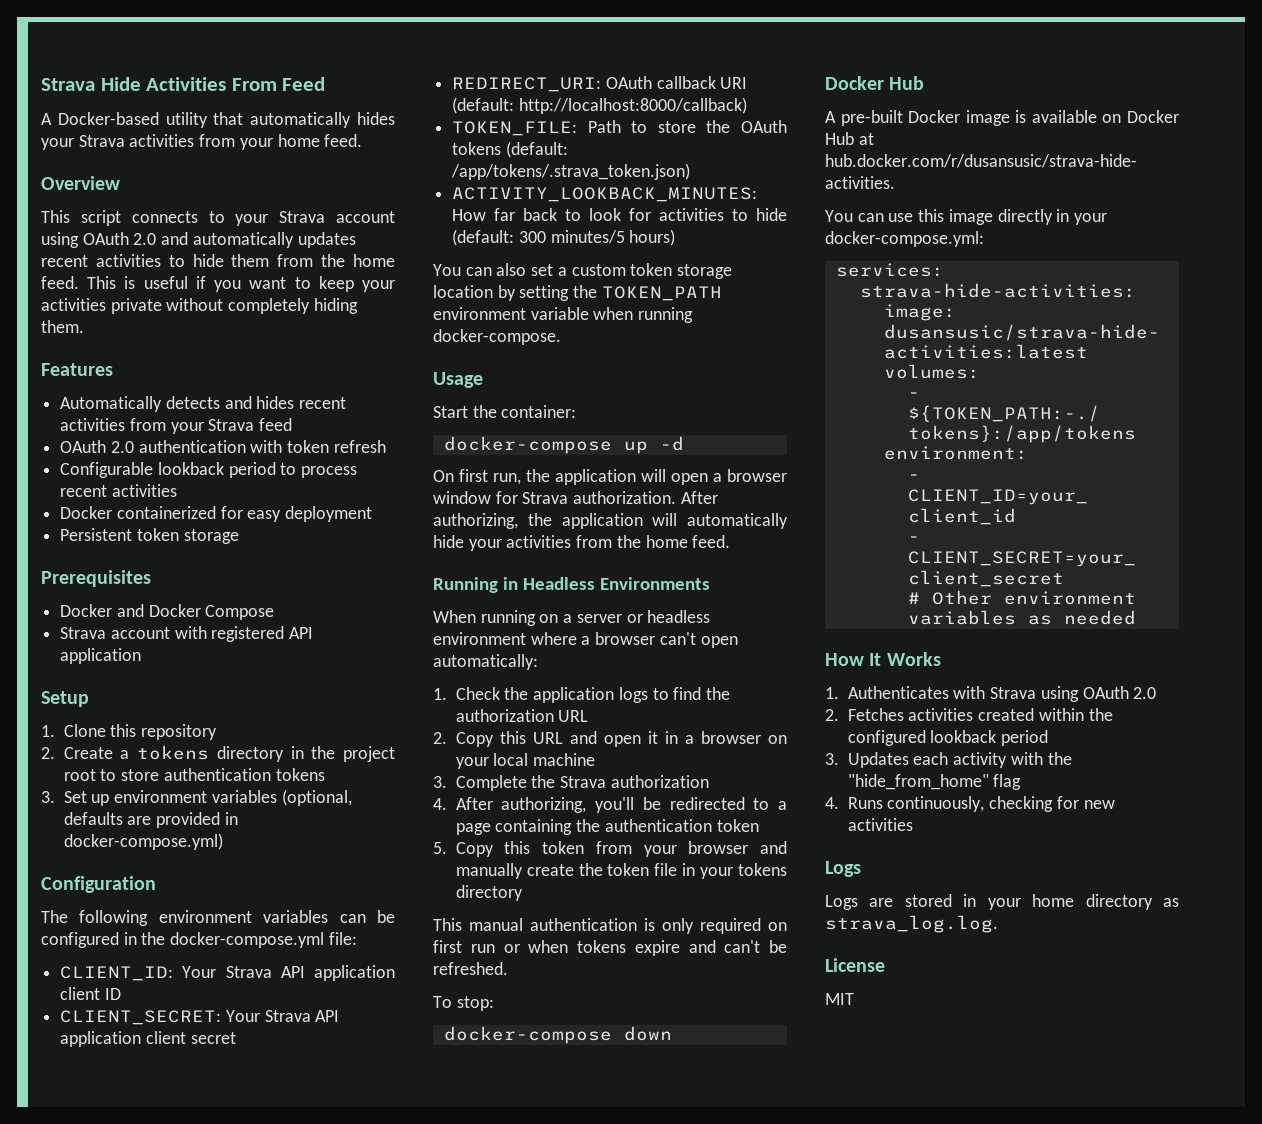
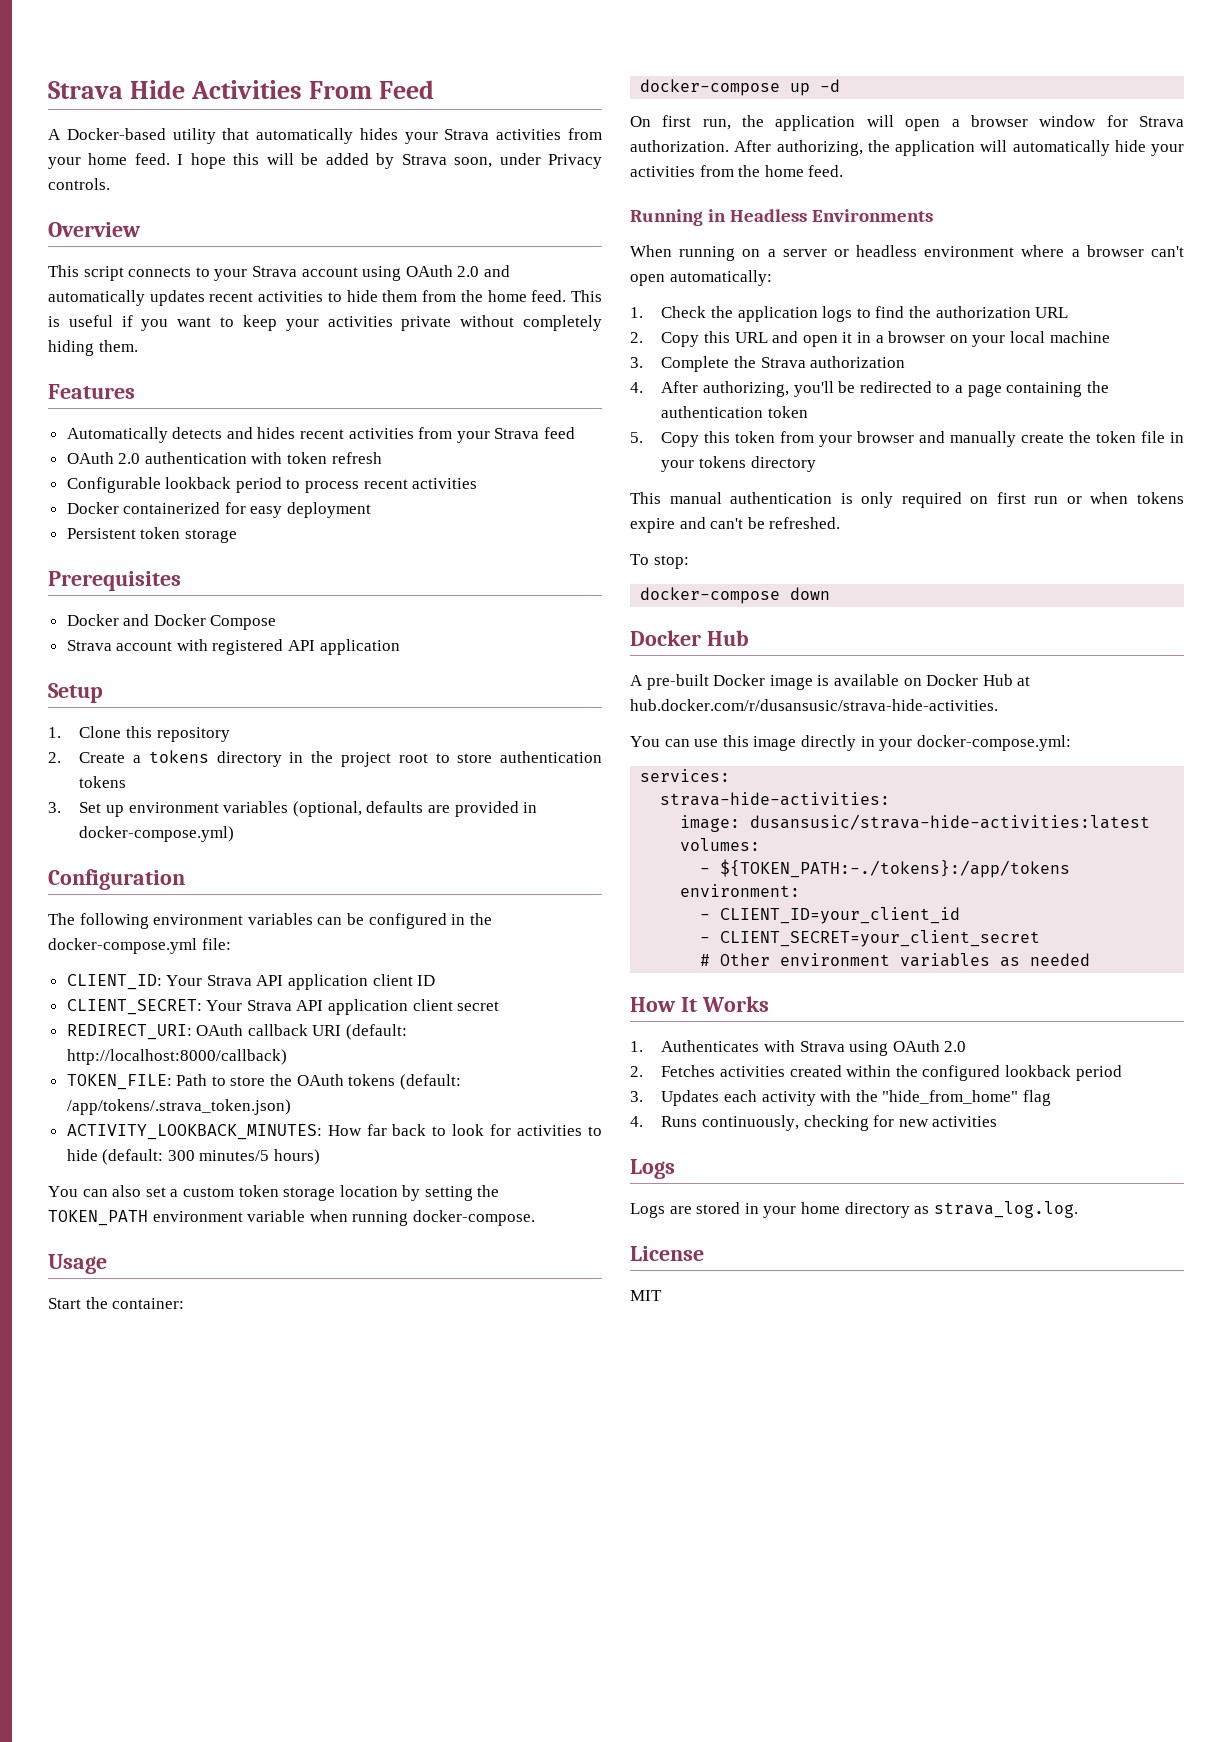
+ I hope this will be added by Strava soon, under Privacy controls.

